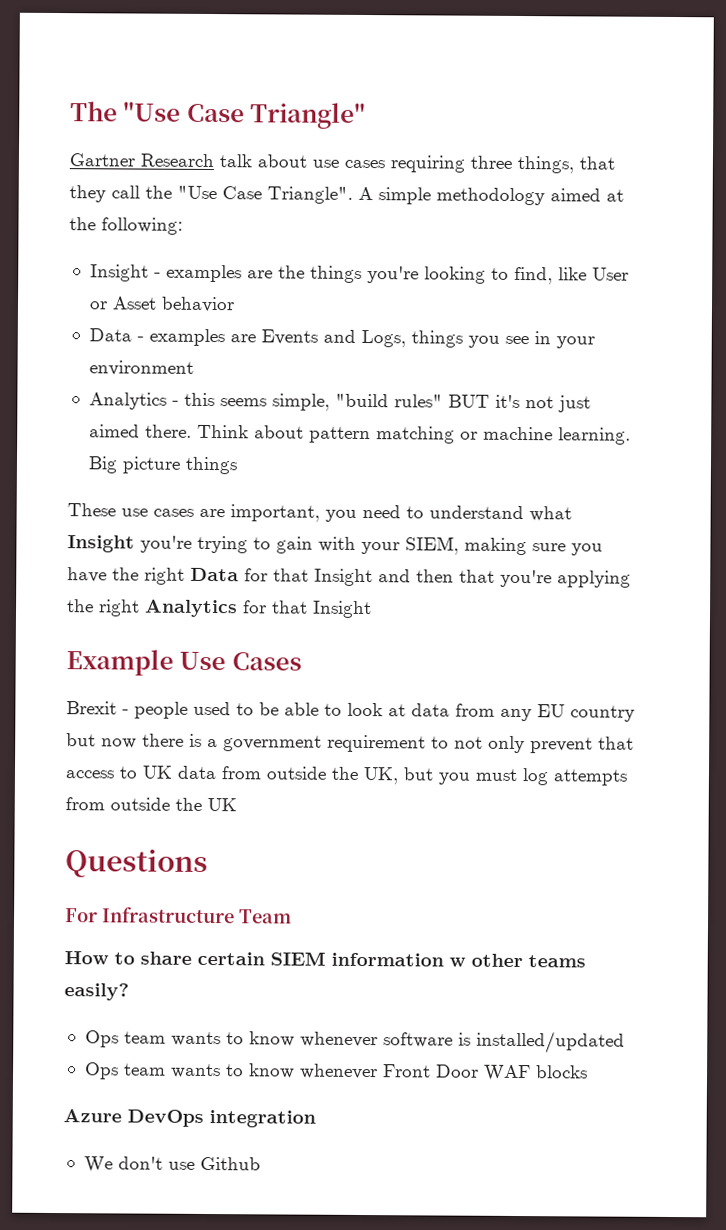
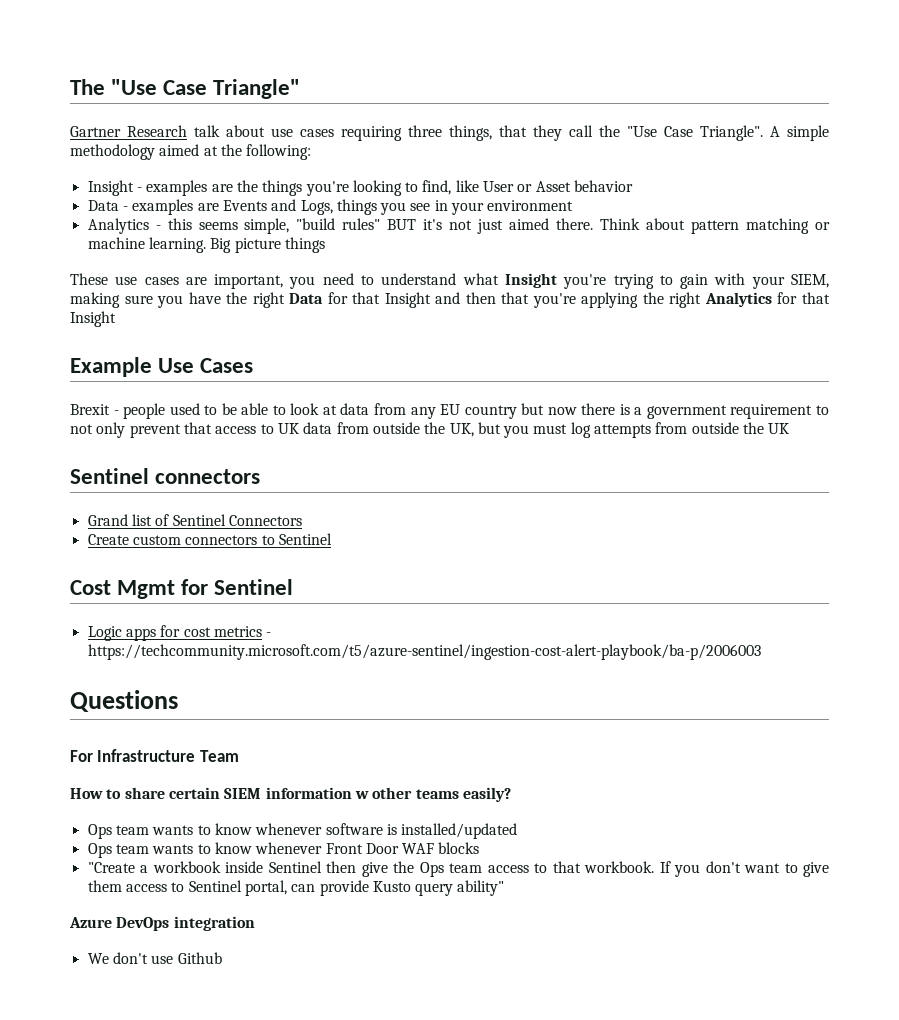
+ Sentinel connectors
+ Grand list of Sentinel Connectors
+ Create custom connectors to Sentinel
+ Cost Mgmt for Sentinel
+ Logic apps for cost metrics - https://techcommunity.microsoft.com/t5/azure-sentinel/ingestion-cost-alert-playbook/ba-p/2006003
+ "Create a workbook inside Sentinel then give the Ops team access to that workbook. If you don't want to give them access to Sentinel portal, can provide Kusto query ability"

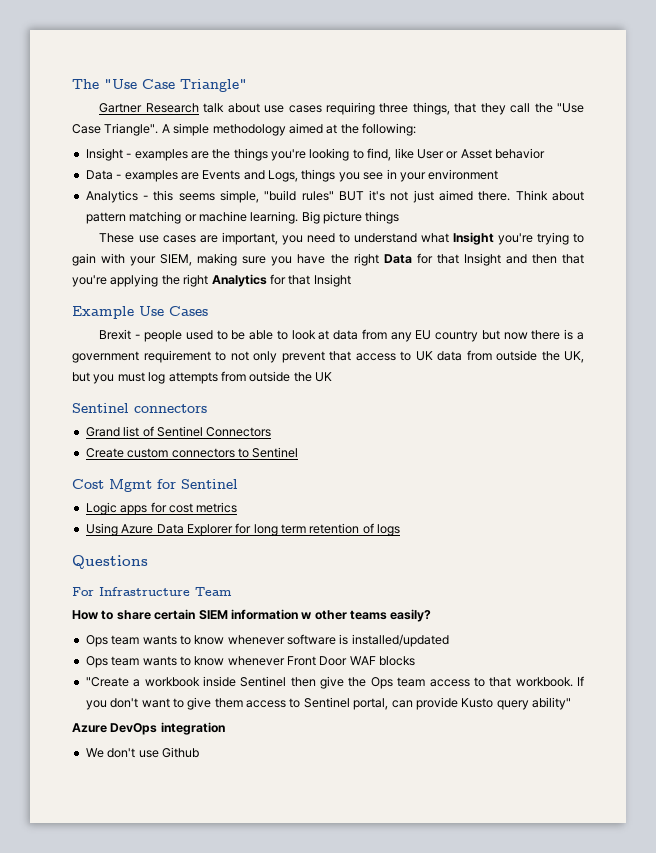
- Logic apps for cost metrics - https://techcommunity.microsoft.com/t5/azure-sentinel/ingestion-cost-alert-playbook/ba-p/2006003
+ Logic apps for cost metrics
+ Using Azure Data Explorer for long term retention of logs

